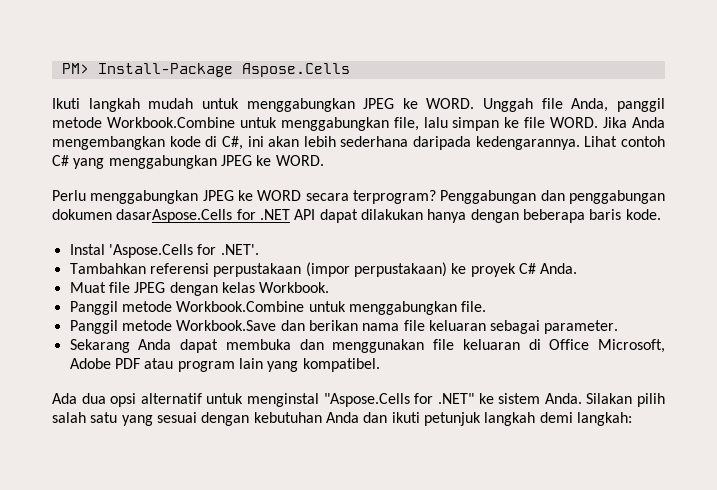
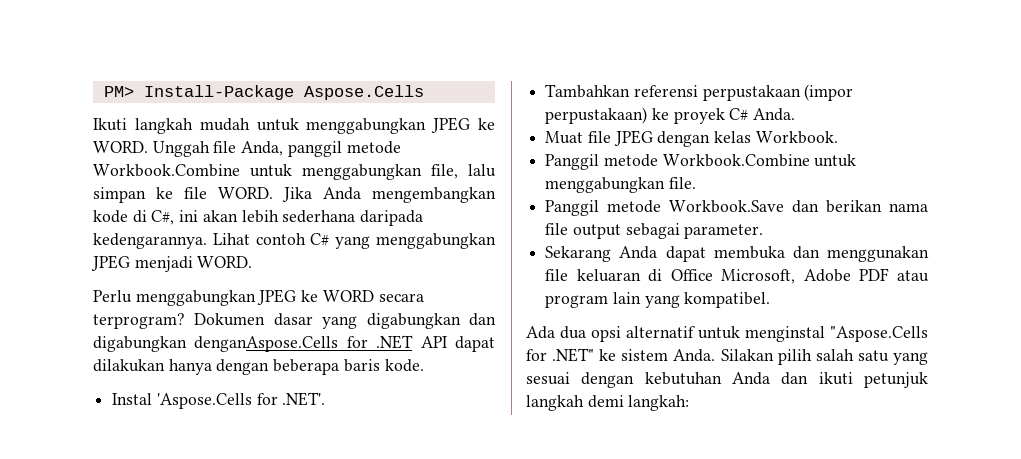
- Lihat contoh C# yang menggabungkan JPEG ke WORD.
+ Lihat contoh C# yang menggabungkan JPEG menjadi WORD.
- Penggabungan dan penggabungan dokumen dasarAspose.Cells for .NET API dapat dilakukan hanya dengan beberapa baris kode.
+ Dokumen dasar yang digabungkan dan digabungkan denganAspose.Cells for .NET API dapat dilakukan hanya dengan beberapa baris kode.
- Panggil metode Workbook.Save dan berikan nama file keluaran sebagai parameter.
+ Panggil metode Workbook.Save dan berikan nama file output sebagai parameter.

